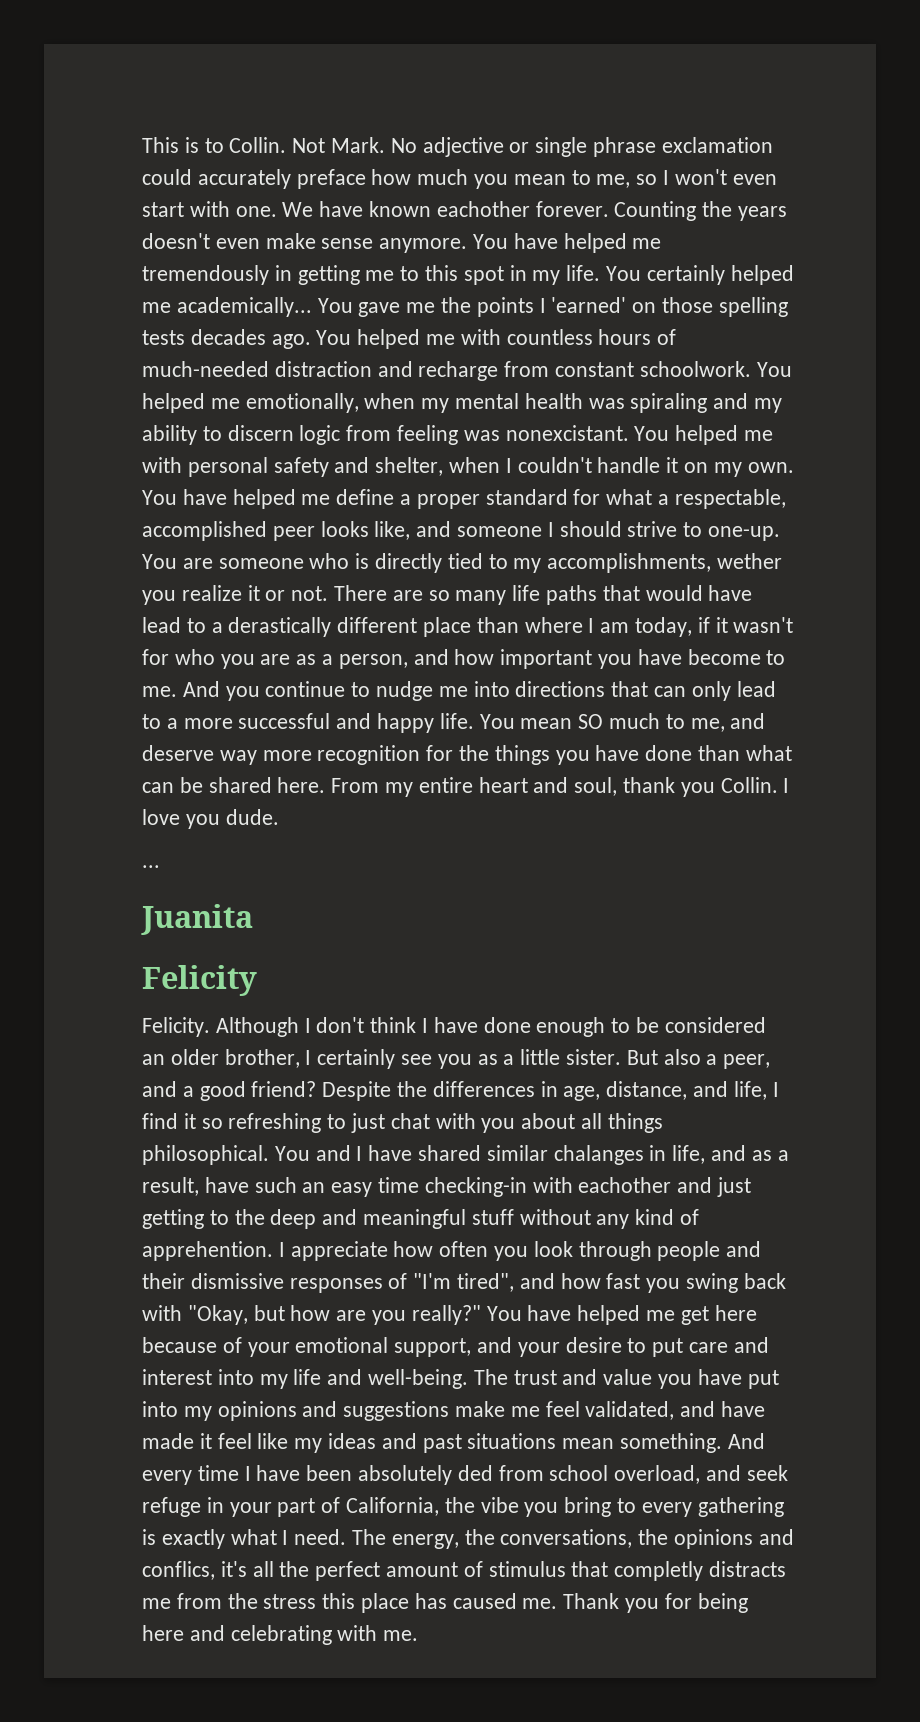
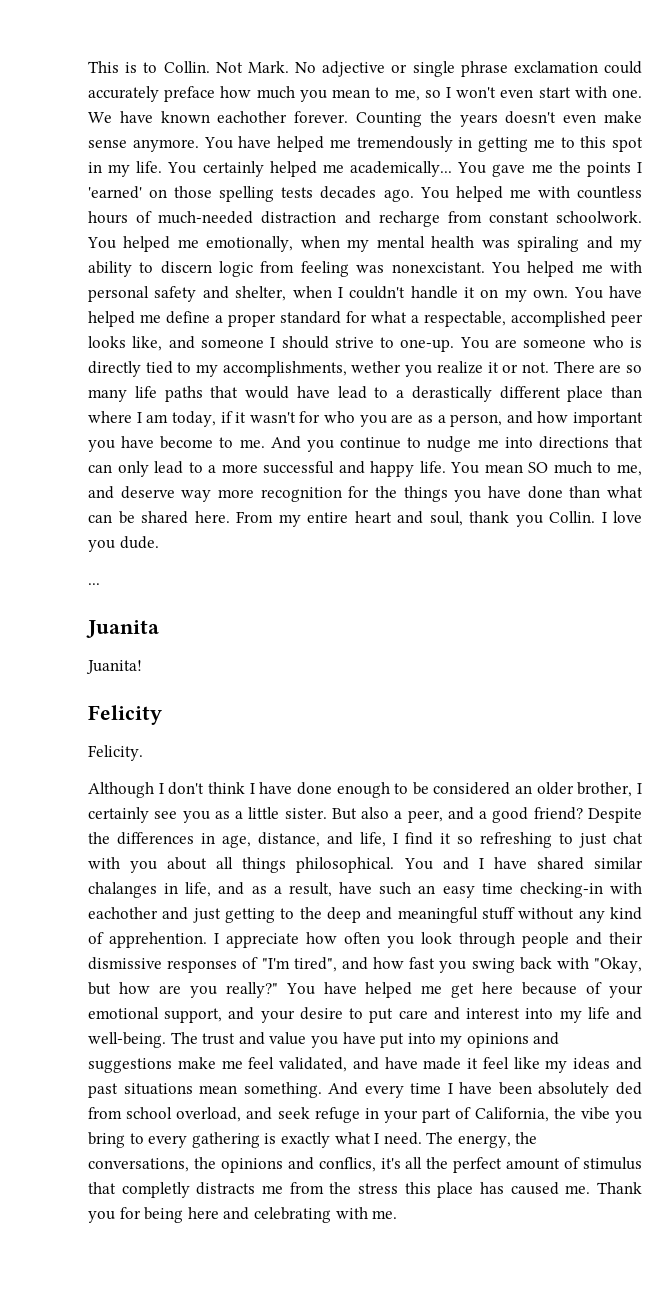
+ Juanita!
- Felicity. Although I don't think I have done enough to be considered an older brother, I certainly see you as a little sister.
+ Felicity.
+ Although I don't think I have done enough to be considered an older brother, I certainly see you as a little sister.

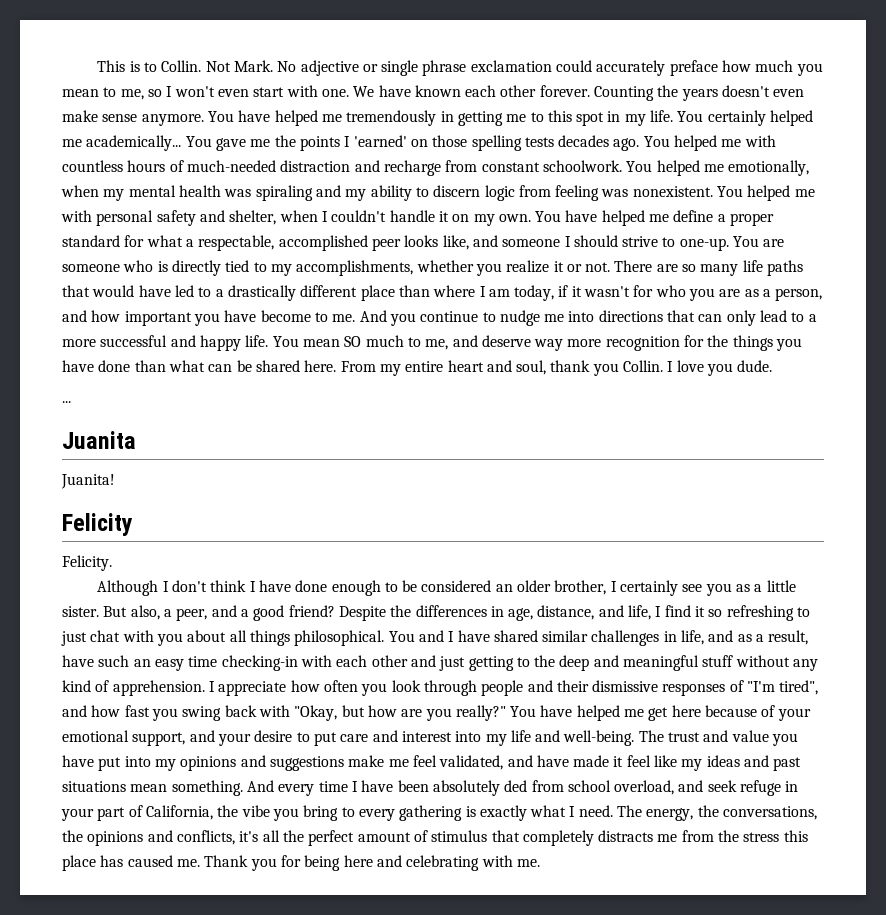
- We have known eachother forever.
+ We have known each other forever.
- You helped me emotionally, when my mental health was spiraling and my ability to discern logic from feeling was nonexcistant.
+ You helped me emotionally, when my mental health was spiraling and my ability to discern logic from feeling was nonexistent.
- You are someone who is directly tied to my accomplishments, wether you realize it or not.
+ You are someone who is directly tied to my accomplishments, whether you realize it or not.
- There are so many life paths that would have lead to a derastically different place than where I am today, if it wasn't for who you are as a person, and how important you have become to me.
+ There are so many life paths that would have led to a drastically different place than where I am today, if it wasn't for who you are as a person, and how important you have become to me.
- But also a peer, and a good friend?
+ But also, a peer, and a good friend?
- You and I have shared similar chalanges in life, and as a result, have such an easy time checking-in with eachother and just getting to the deep and meaningful stuff without any kind of apprehention.
+ You and I have shared similar challenges in life, and as a result, have such an easy time checking-in with each other and just getting to the deep and meaningful stuff without any kind of apprehension.
- The energy, the conversations, the opinions and conflics, it's all the perfect amount of stimulus that completly distracts me from the stress this place has caused me.
+ The energy, the conversations, the opinions and conflicts, it's all the perfect amount of stimulus that completely distracts me from the stress this place has caused me.

